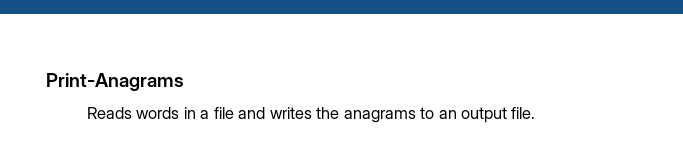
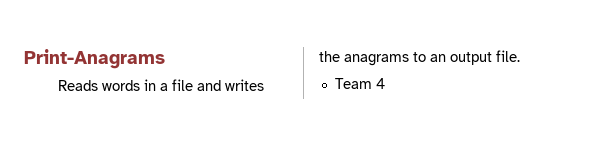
+ Team 4

